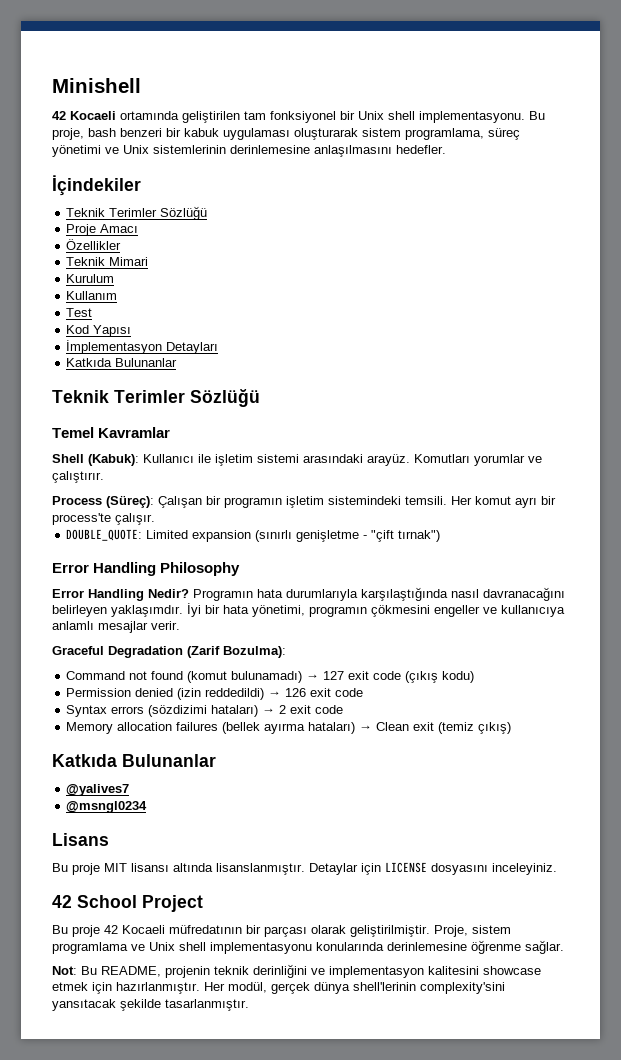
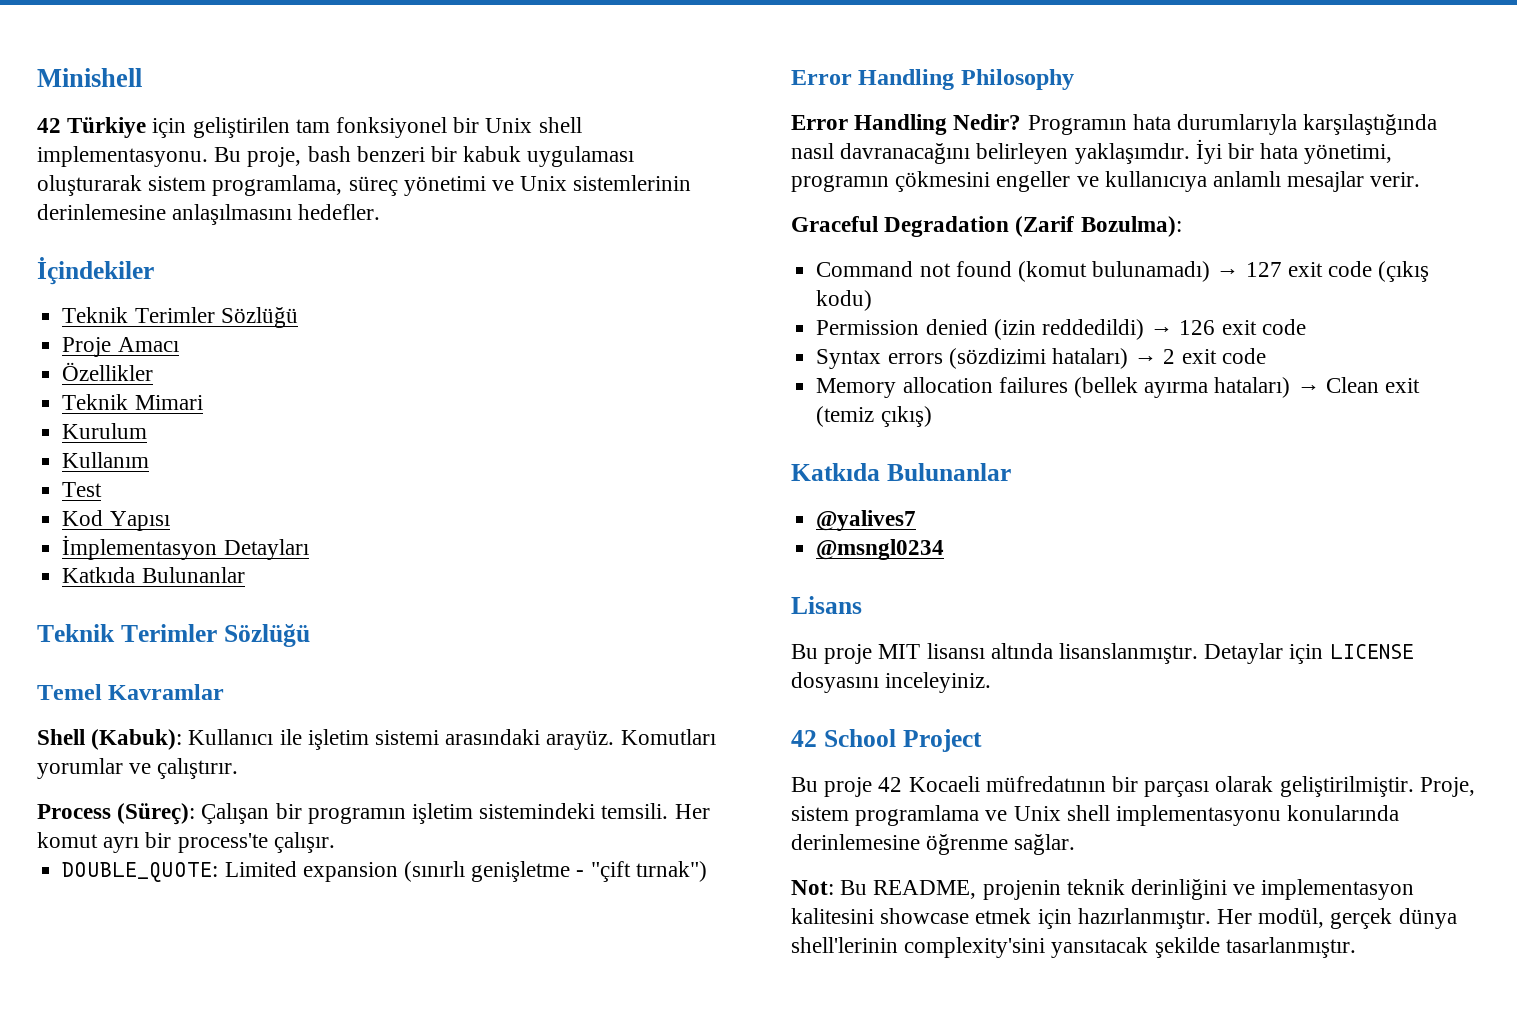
- 42 Kocaeli ortamında geliştirilen tam fonksiyonel bir Unix shell implementasyonu.
+ 42 Türkiye için geliştirilen tam fonksiyonel bir Unix shell implementasyonu.

